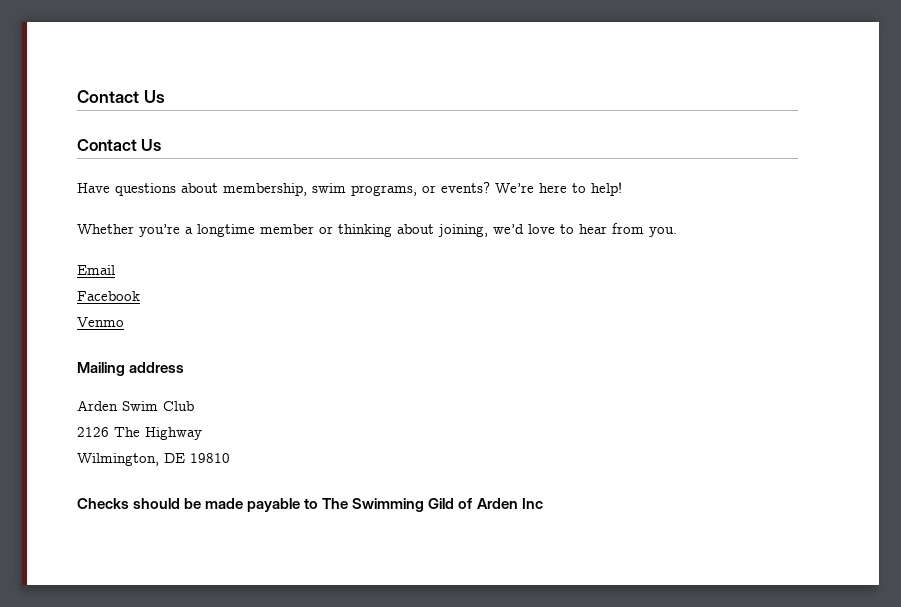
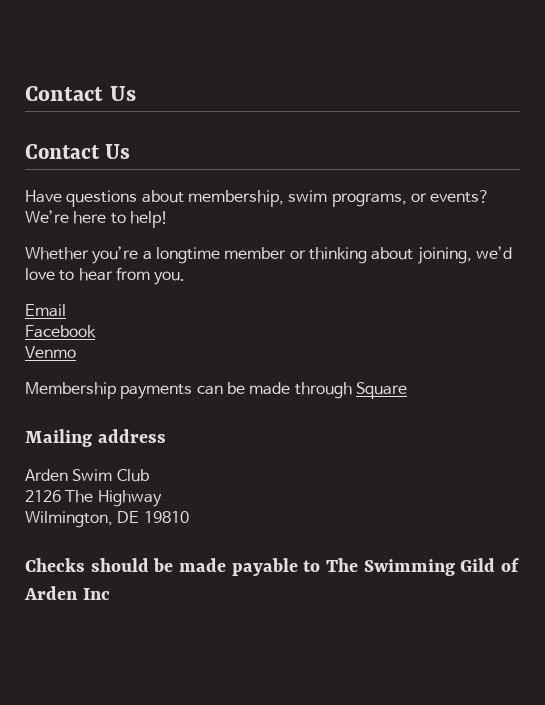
+ Membership payments can be made through Square

